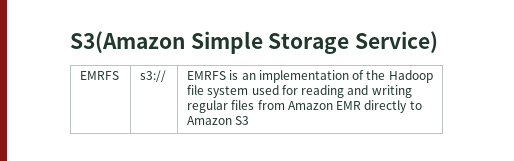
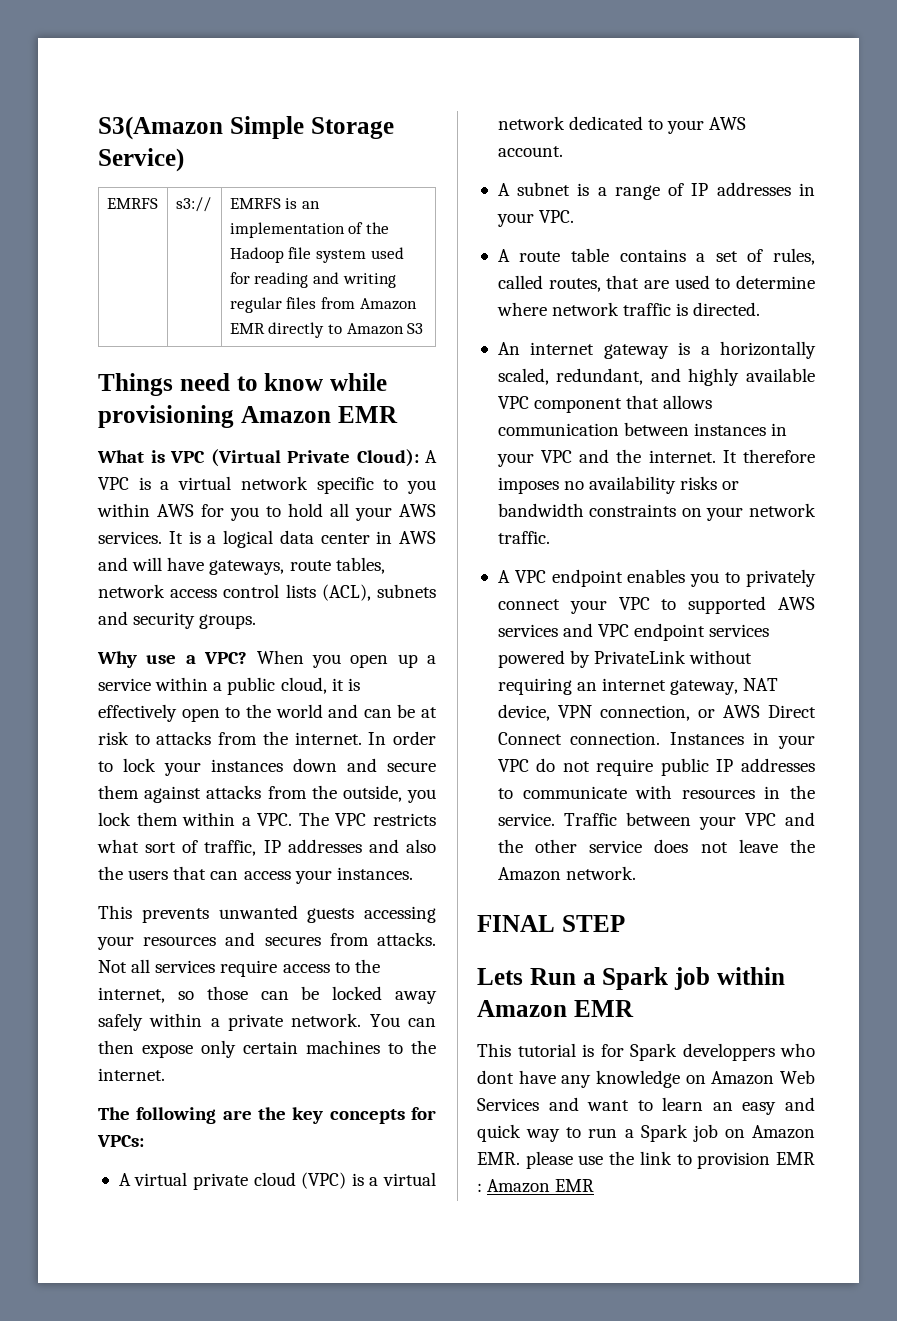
+ Things need to know while provisioning Amazon EMR
+ What is VPC (Virtual Private Cloud): A VPC is a virtual network specific to you within AWS for you to hold all your AWS services. It is a logical data center in AWS and will have gateways, route tables, network access control lists (ACL), subnets and security groups.
+ Why use a VPC? When you open up a service within a public cloud, it is effectively open to the world and can be at risk to attacks from the internet. In order to lock your instances down and secure them against attacks from the outside, you lock them within a VPC. The VPC restricts what sort of traffic, IP addresses and also the users that can access your instances.
+ This prevents unwanted guests accessing your resources and secures from attacks. Not all services require access to the internet, so those can be locked away safely within a private network. You can then expose only certain machines to the internet.
+ The following are the key concepts for VPCs:
+ A virtual private cloud (VPC) is a virtual network dedicated to your AWS account.
+ A subnet is a range of IP addresses in your VPC.
+ A route table contains a set of rules, called routes, that are used to determine where network traffic is directed.
+ An internet gateway is a horizontally scaled, redundant, and highly available VPC component that allows communication between instances in your VPC and the internet. It therefore imposes no availability risks or bandwidth constraints on your network traffic.
+ A VPC endpoint enables you to privately connect your VPC to supported AWS services and VPC endpoint services powered by PrivateLink without requiring an internet gateway, NAT device, VPN connection, or AWS Direct Connect connection. Instances in your VPC do not require public IP addresses to communicate with resources in the service. Traffic between your VPC and the other service does not leave the Amazon network.
+ FINAL STEP
+ Lets Run a Spark job within Amazon EMR
+ This tutorial is for Spark developpers who dont have any knowledge on Amazon Web Services and want to learn an easy and quick way to run a Spark job on Amazon EMR. please use the link to provision EMR : Amazon EMR

